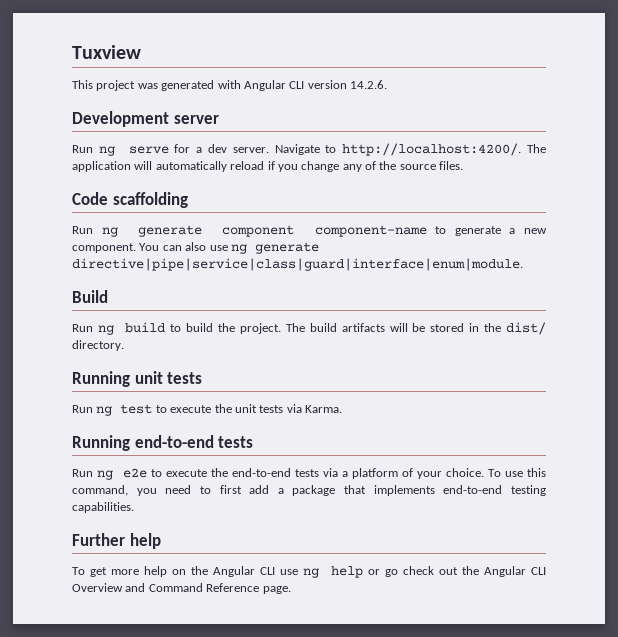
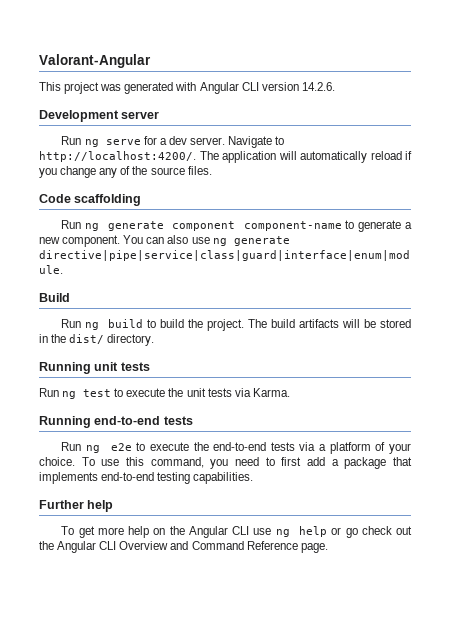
- Tuxview
+ Valorant-Angular

